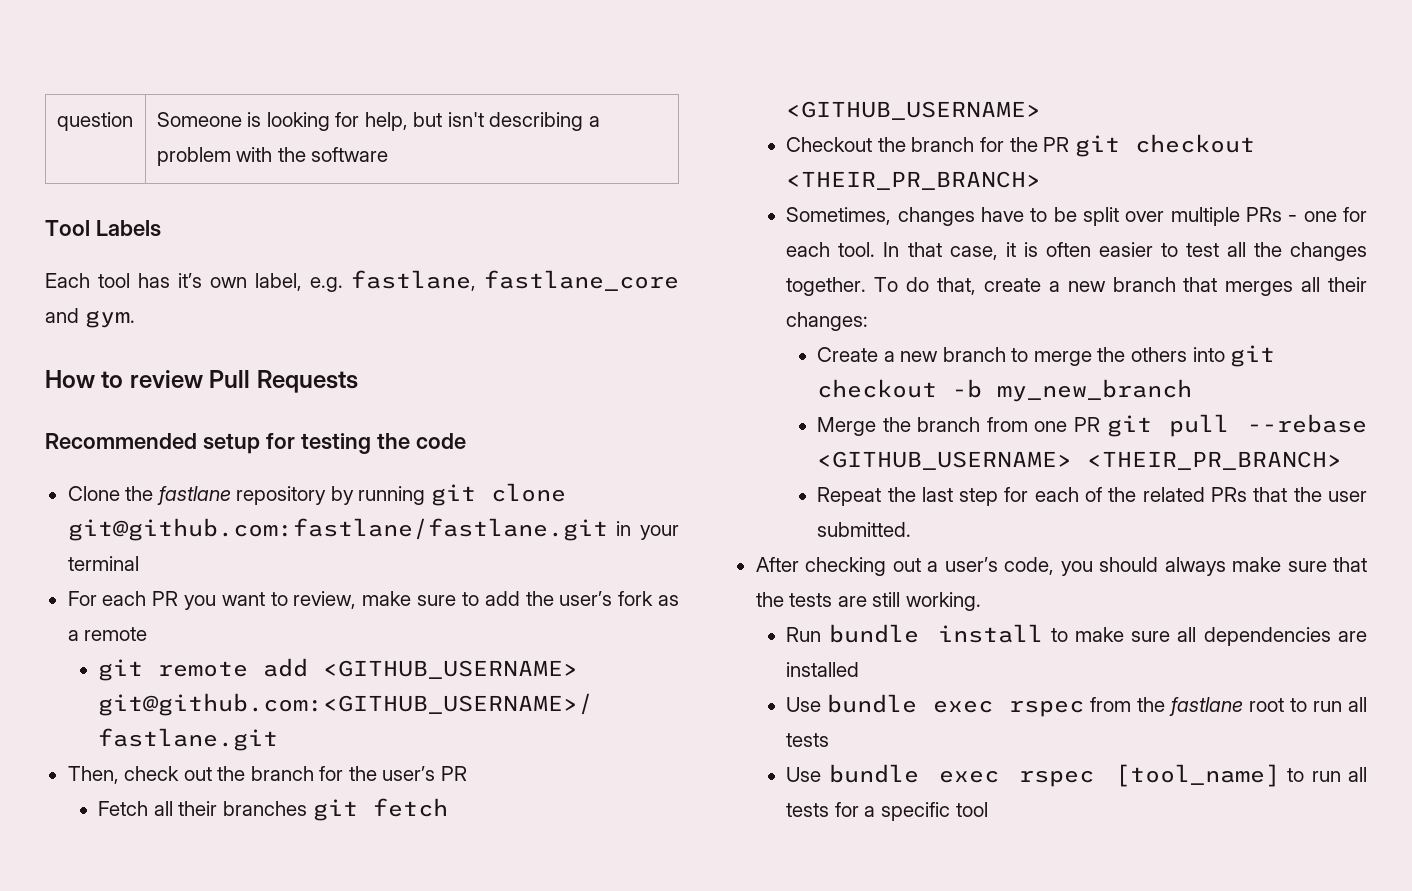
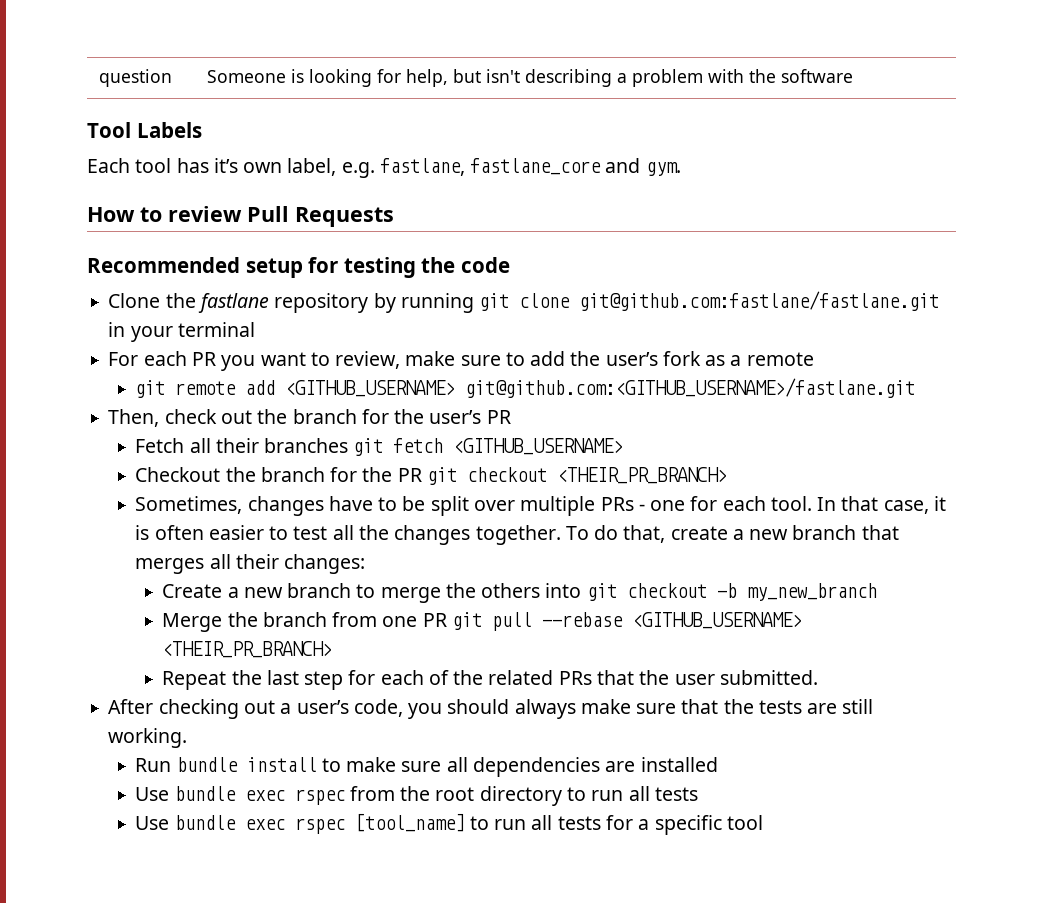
- Use bundle exec rspec from the fastlane root to run all tests
+ Use bundle exec rspec from the root directory to run all tests

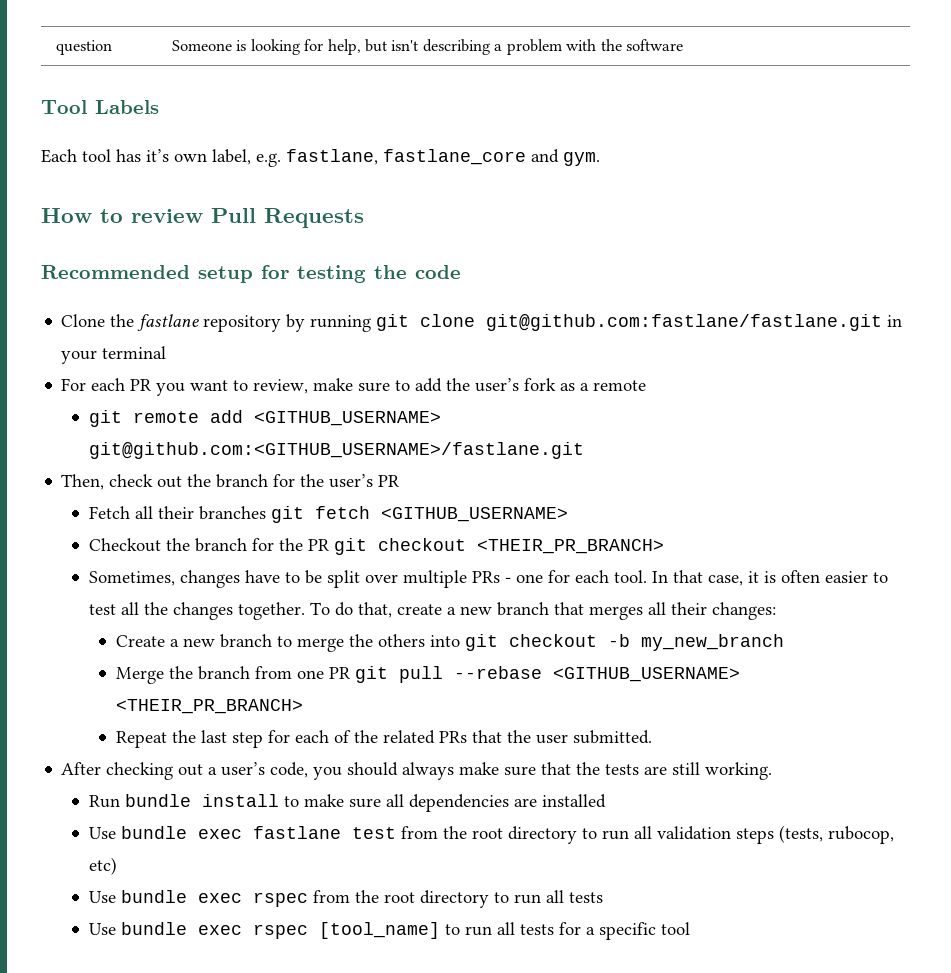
+ Use bundle exec fastlane test from the root directory to run all validation steps (tests, rubocop, etc)

